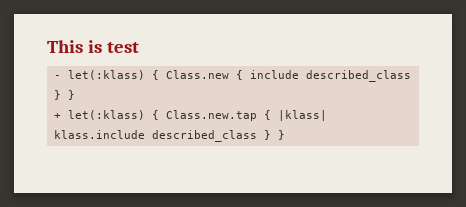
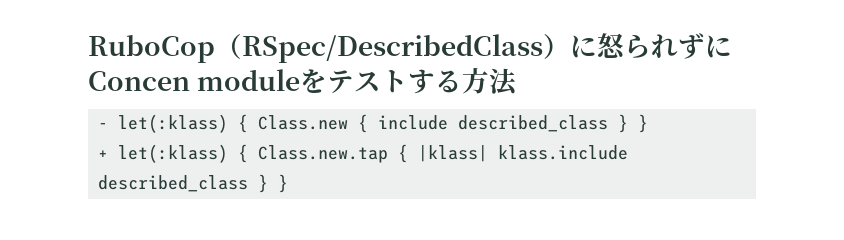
- This is test
+ RuboCop（RSpec/DescribedClass）に怒られずにConcen moduleをテストする方法

